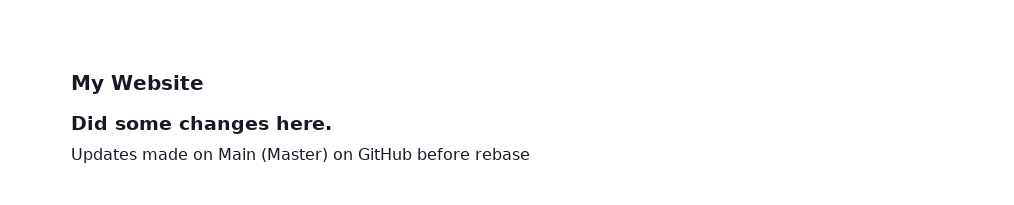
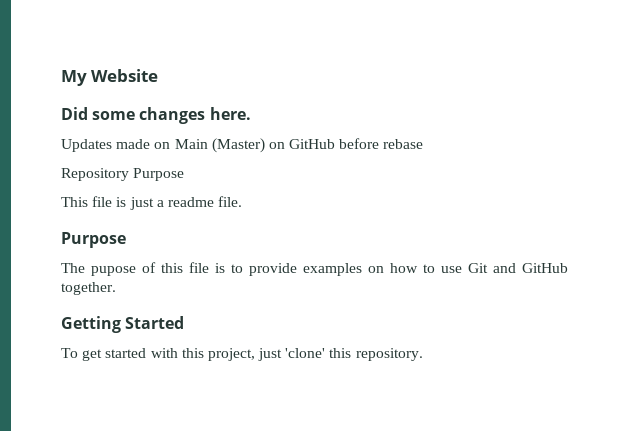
+ Repository Purpose
+ This file is just a readme file.
+ Purpose
+ The pupose of this file is to provide examples on how to use Git and GitHub together.
+ Getting Started
+ To get started with this project, just 'clone' this repository.

